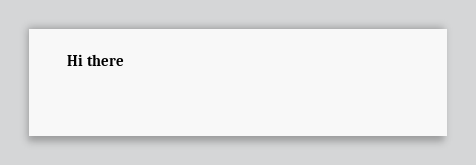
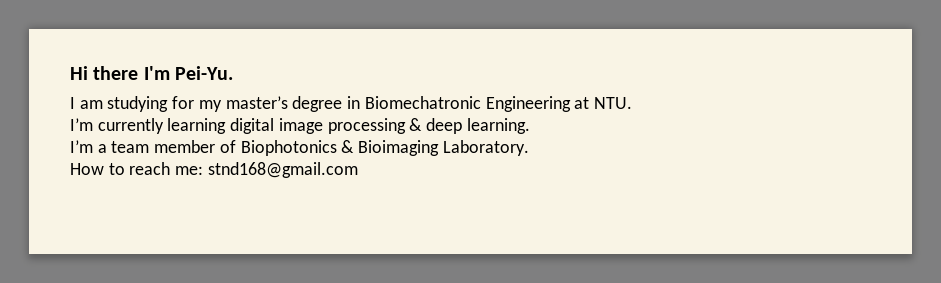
- Hi there
+ Hi there I'm Pei-Yu.
+ I am studying for my master’s degree in Biomechatronic Engineering at NTU.
+ I’m currently learning digital image processing & deep learning.
+ I’m a team member of Biophotonics & Bioimaging Laboratory.
+ How to reach me: stnd168@gmail.com

